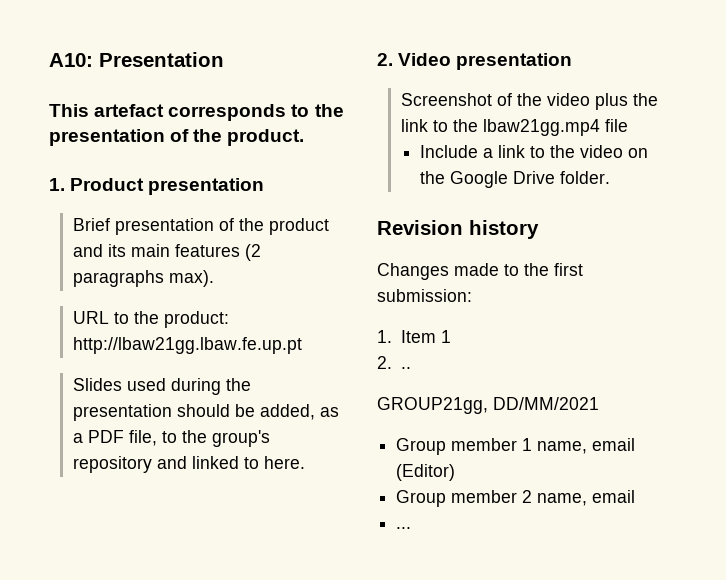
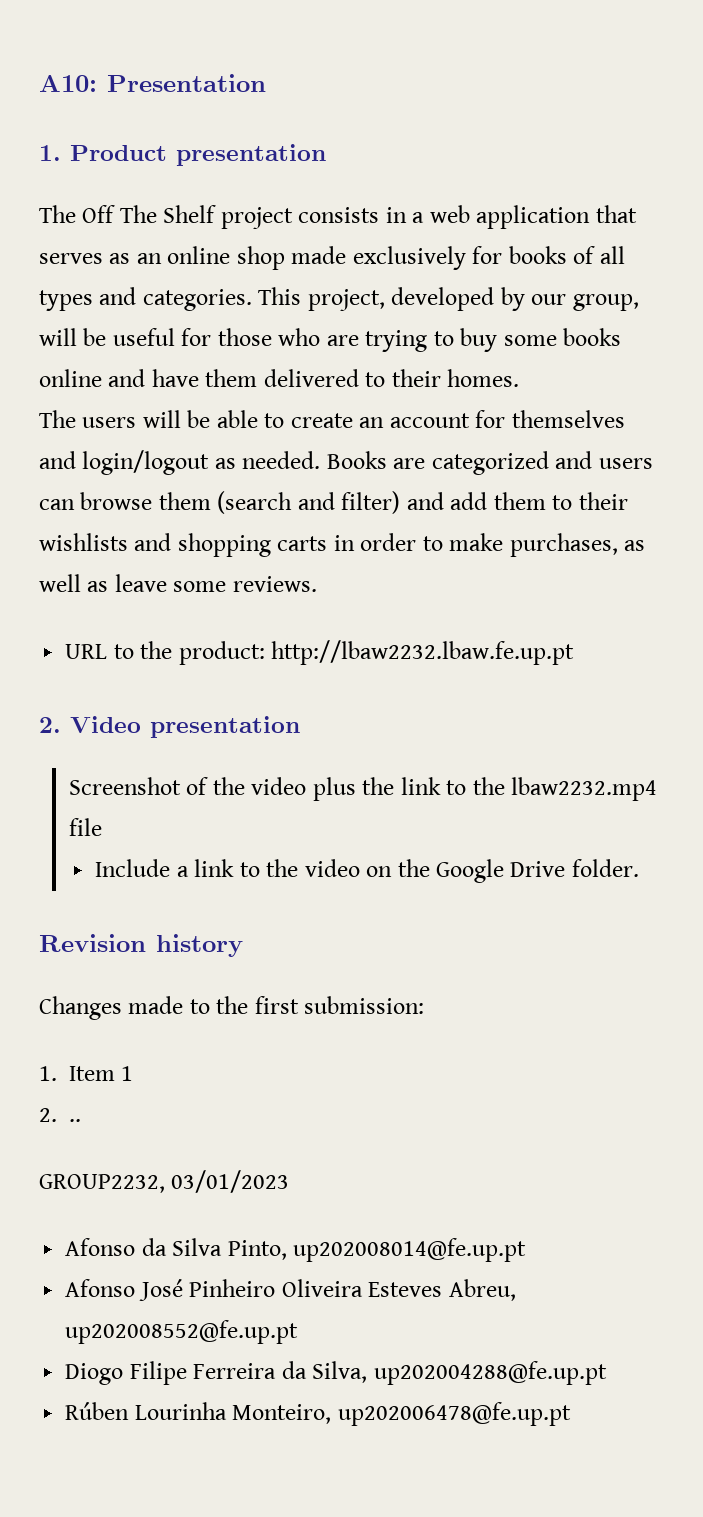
- This artefact corresponds to the presentation of the product.
  1. Product presentation
- Brief presentation of the product and its main features (2 paragraphs max).
- URL to the product: http://lbaw21gg.lbaw.fe.up.pt
- Slides used during the presentation should be added, as a PDF file, to the group's repository and linked to here.
+ The Off The Shelf project consists in a web application that serves as an online shop made exclusively for books of all types and categories. This project, developed by our group, will be useful for those who are trying to buy some books online and have them delivered to their homes.
+ The users will be able to create an account for themselves and login/logout as needed. Books are categorized and users can browse them (search and filter) and add them to their wishlists and shopping carts in order to make purchases, as well as leave some reviews.
+ URL to the product: http://lbaw2232.lbaw.fe.up.pt
- Screenshot of the video plus the link to the lbaw21gg.mp4 file
+ Screenshot of the video plus the link to the lbaw2232.mp4 file
- GROUP21gg, DD/MM/2021
- Group member 1 name, email (Editor)
- Group member 2 name, email
- ...
+ GROUP2232, 03/01/2023
+ Afonso da Silva Pinto, up202008014@fe.up.pt
+ Afonso José Pinheiro Oliveira Esteves Abreu, up202008552@fe.up.pt
+ Diogo Filipe Ferreira da Silva, up202004288@fe.up.pt
+ Rúben Lourinha Monteiro, up202006478@fe.up.pt

